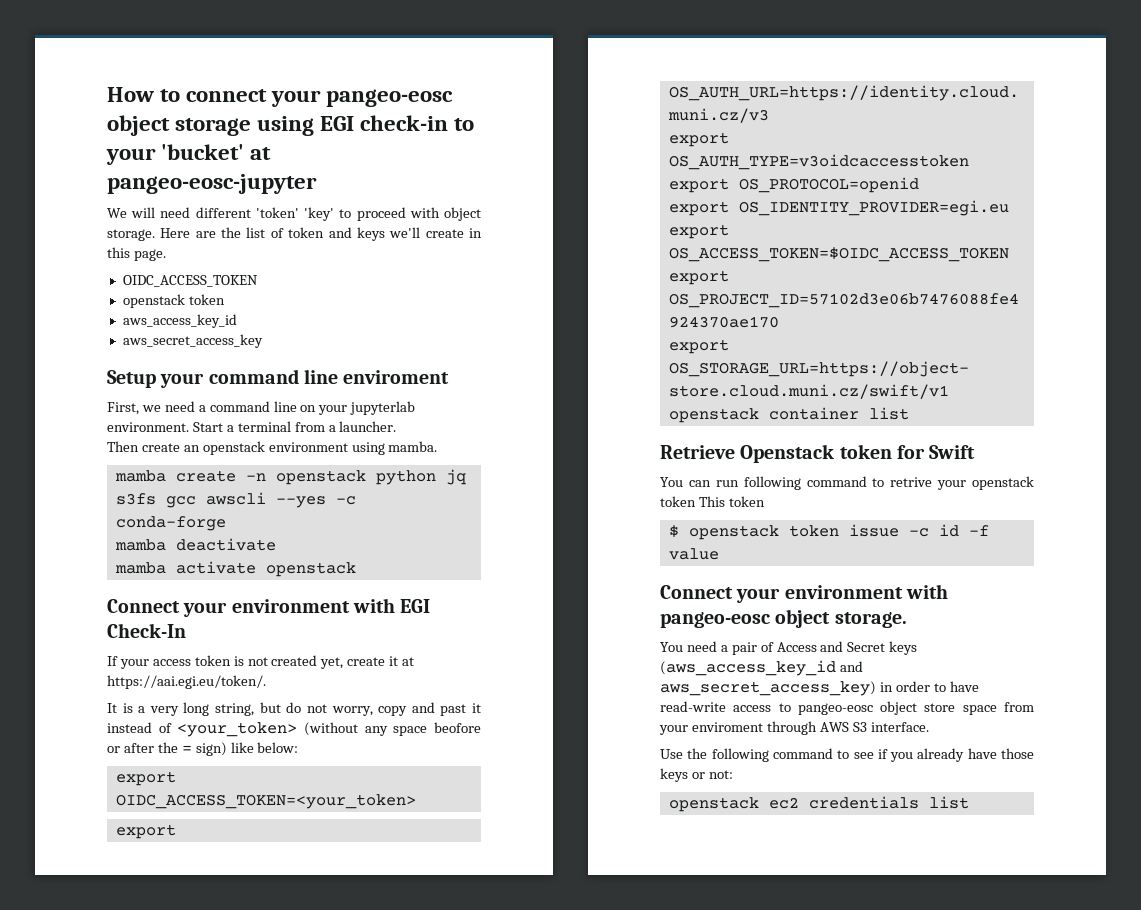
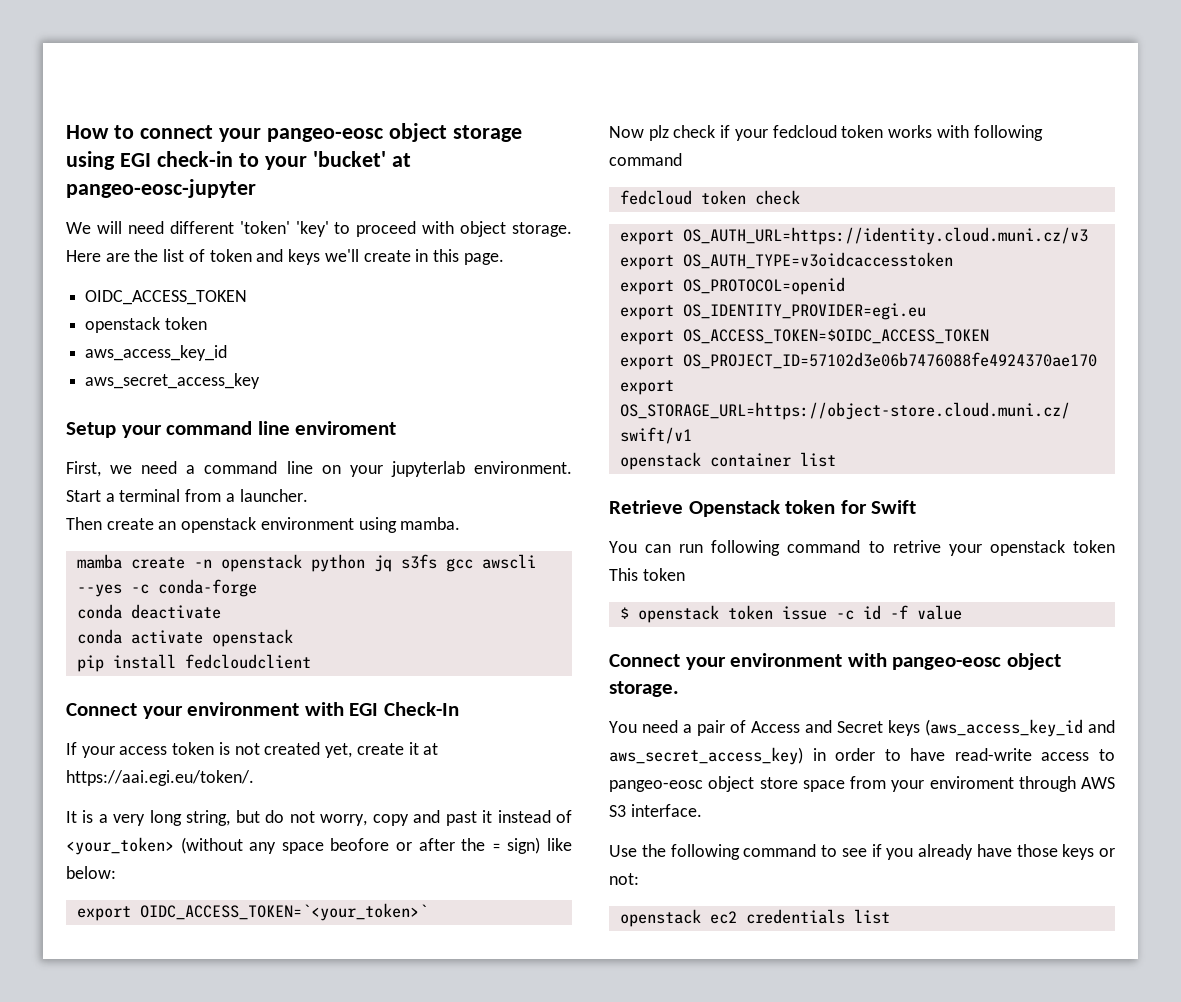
- mamba deactivate
+ conda deactivate
- mamba activate openstack
+ conda activate openstack
+ pip install fedcloudclient
- export OIDC_ACCESS_TOKEN=<your_token>
+ export OIDC_ACCESS_TOKEN=`<your_token>`
+ Now plz check if your fedcloud token works with following command
+ fedcloud token check

